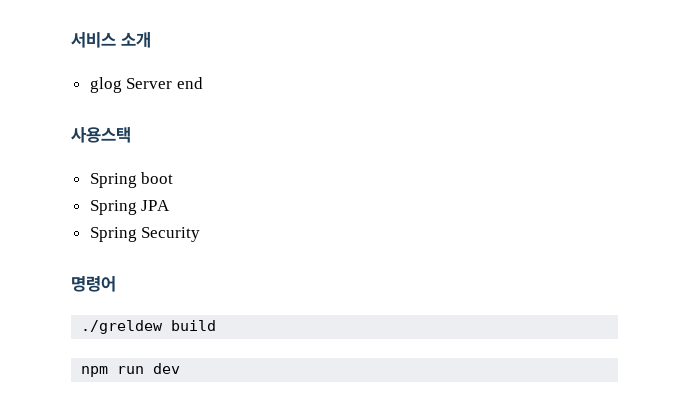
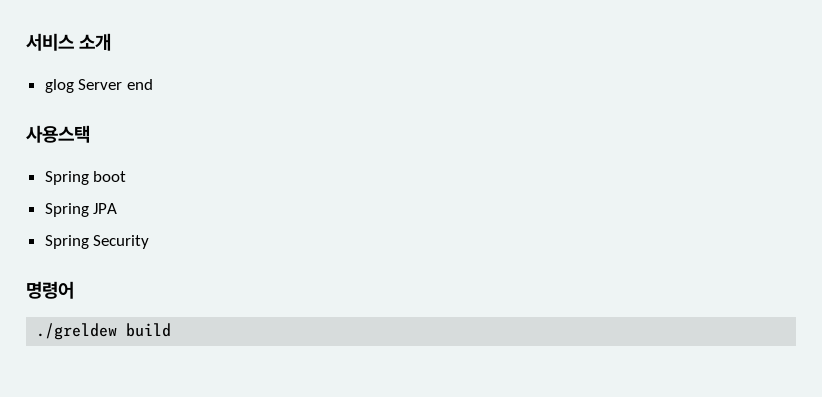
- npm run dev

